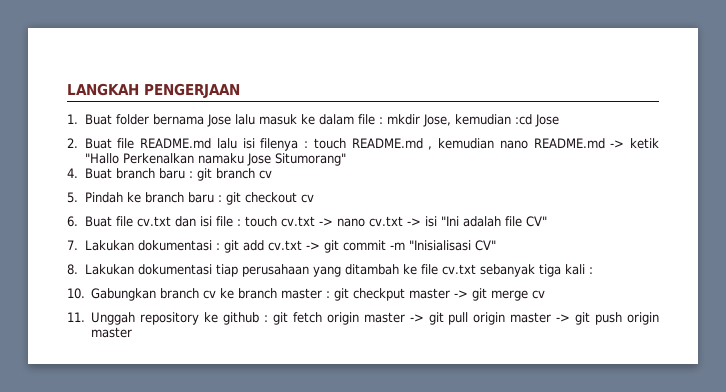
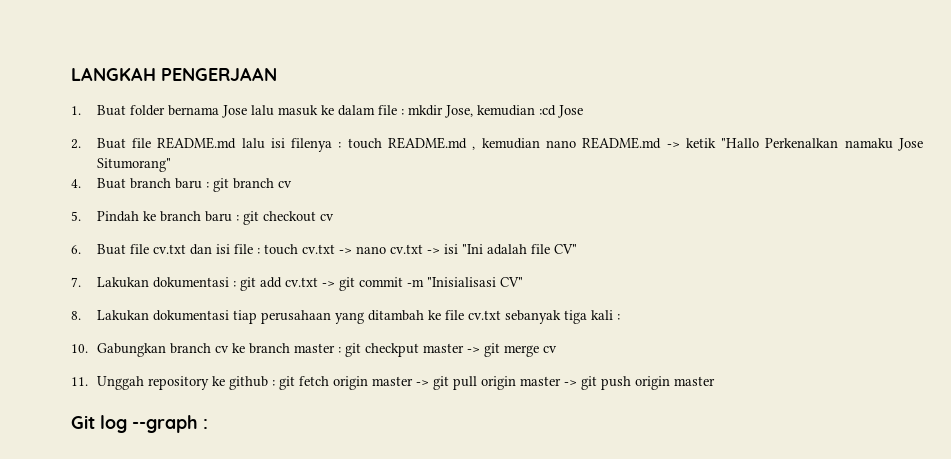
+ Git log --graph :

